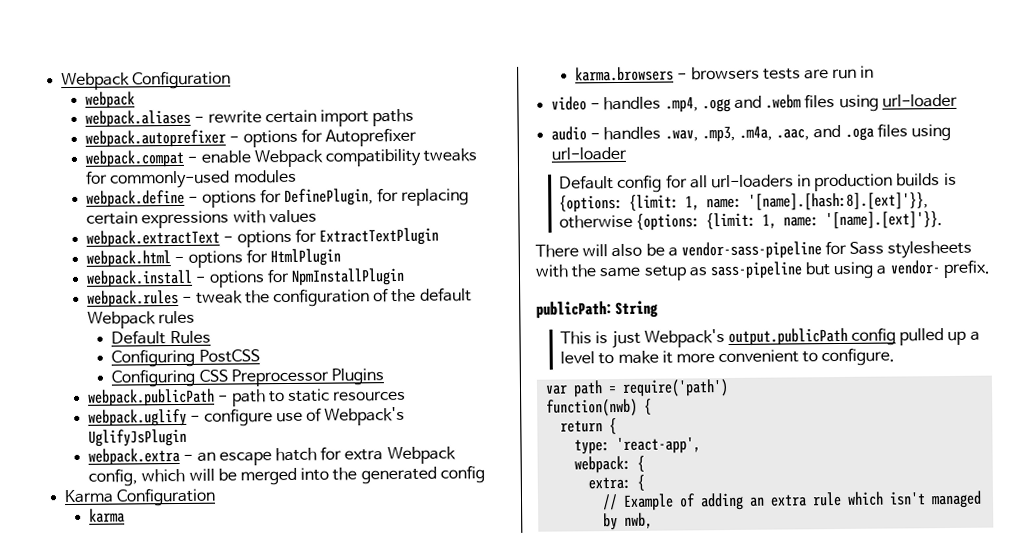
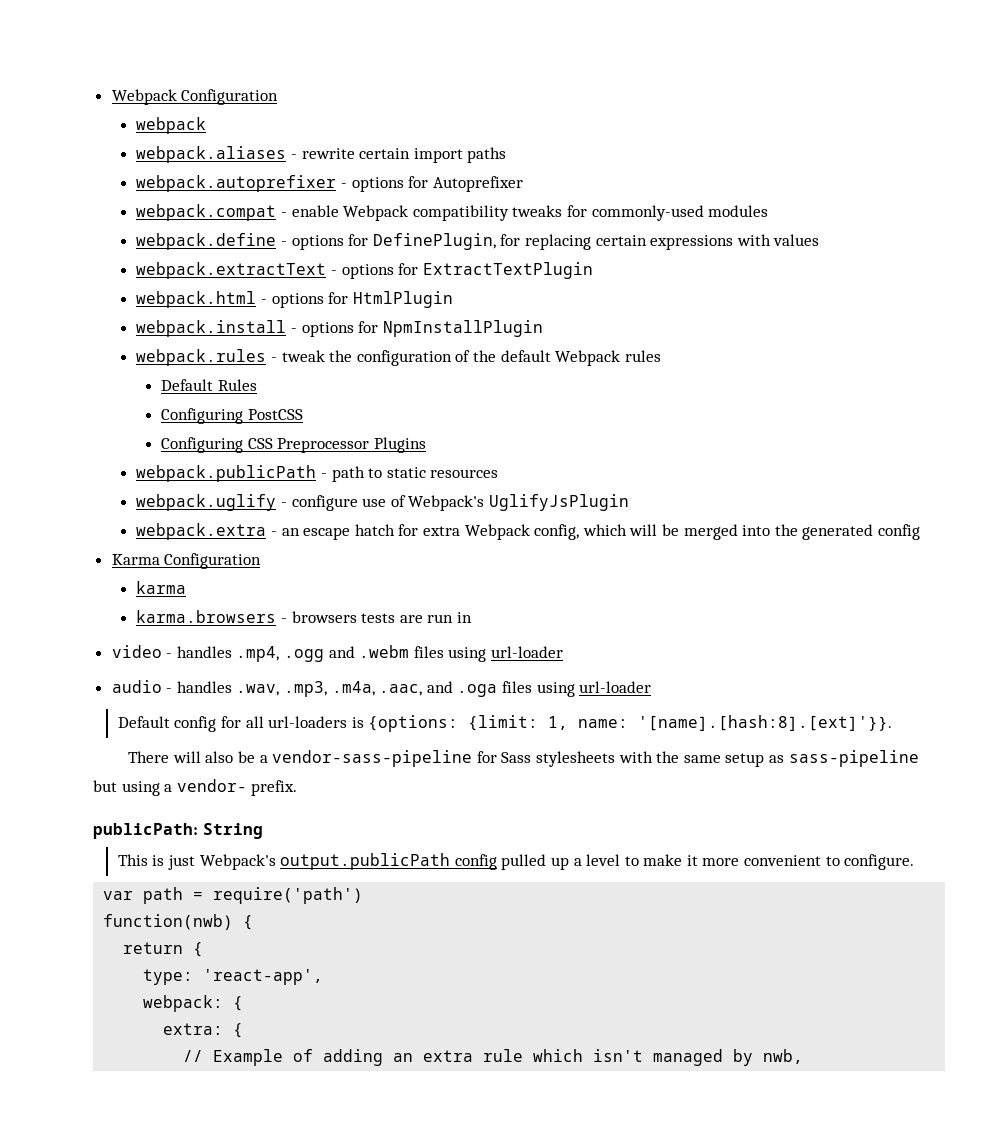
- Default config for all url-loaders in production builds is {options: {limit: 1, name: '[name].[hash:8].[ext]'}}, otherwise {options: {limit: 1, name: '[name].[ext]'}}.
+ Default config for all url-loaders is {options: {limit: 1, name: '[name].[hash:8].[ext]'}}.

